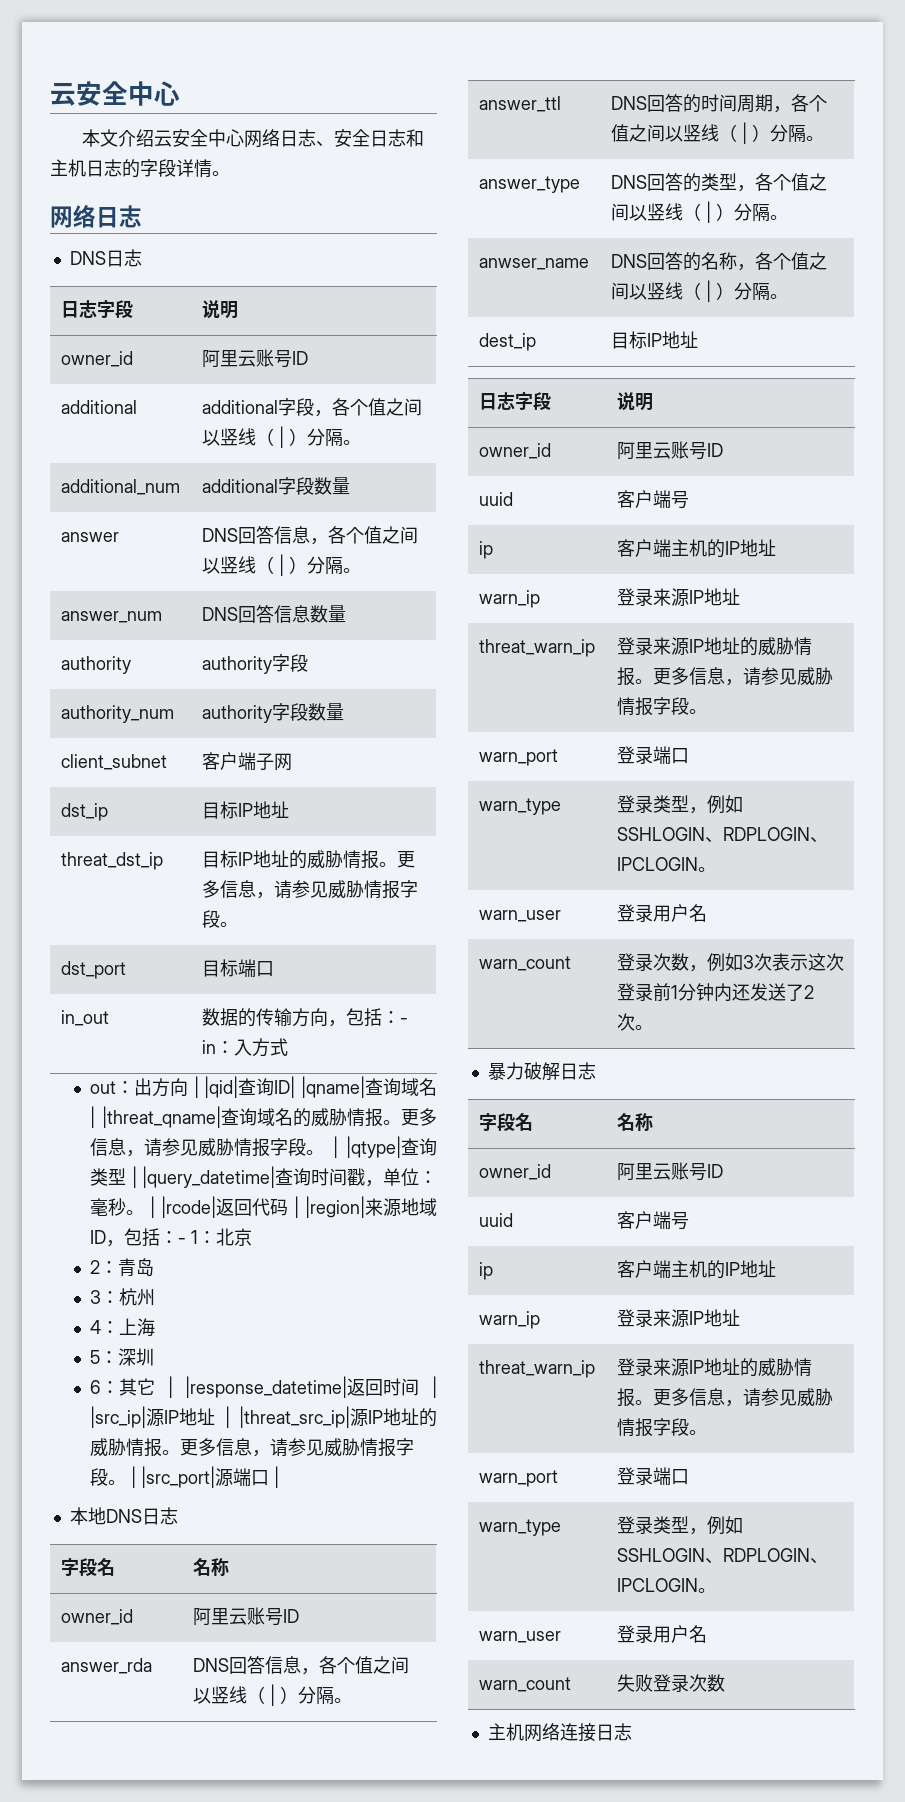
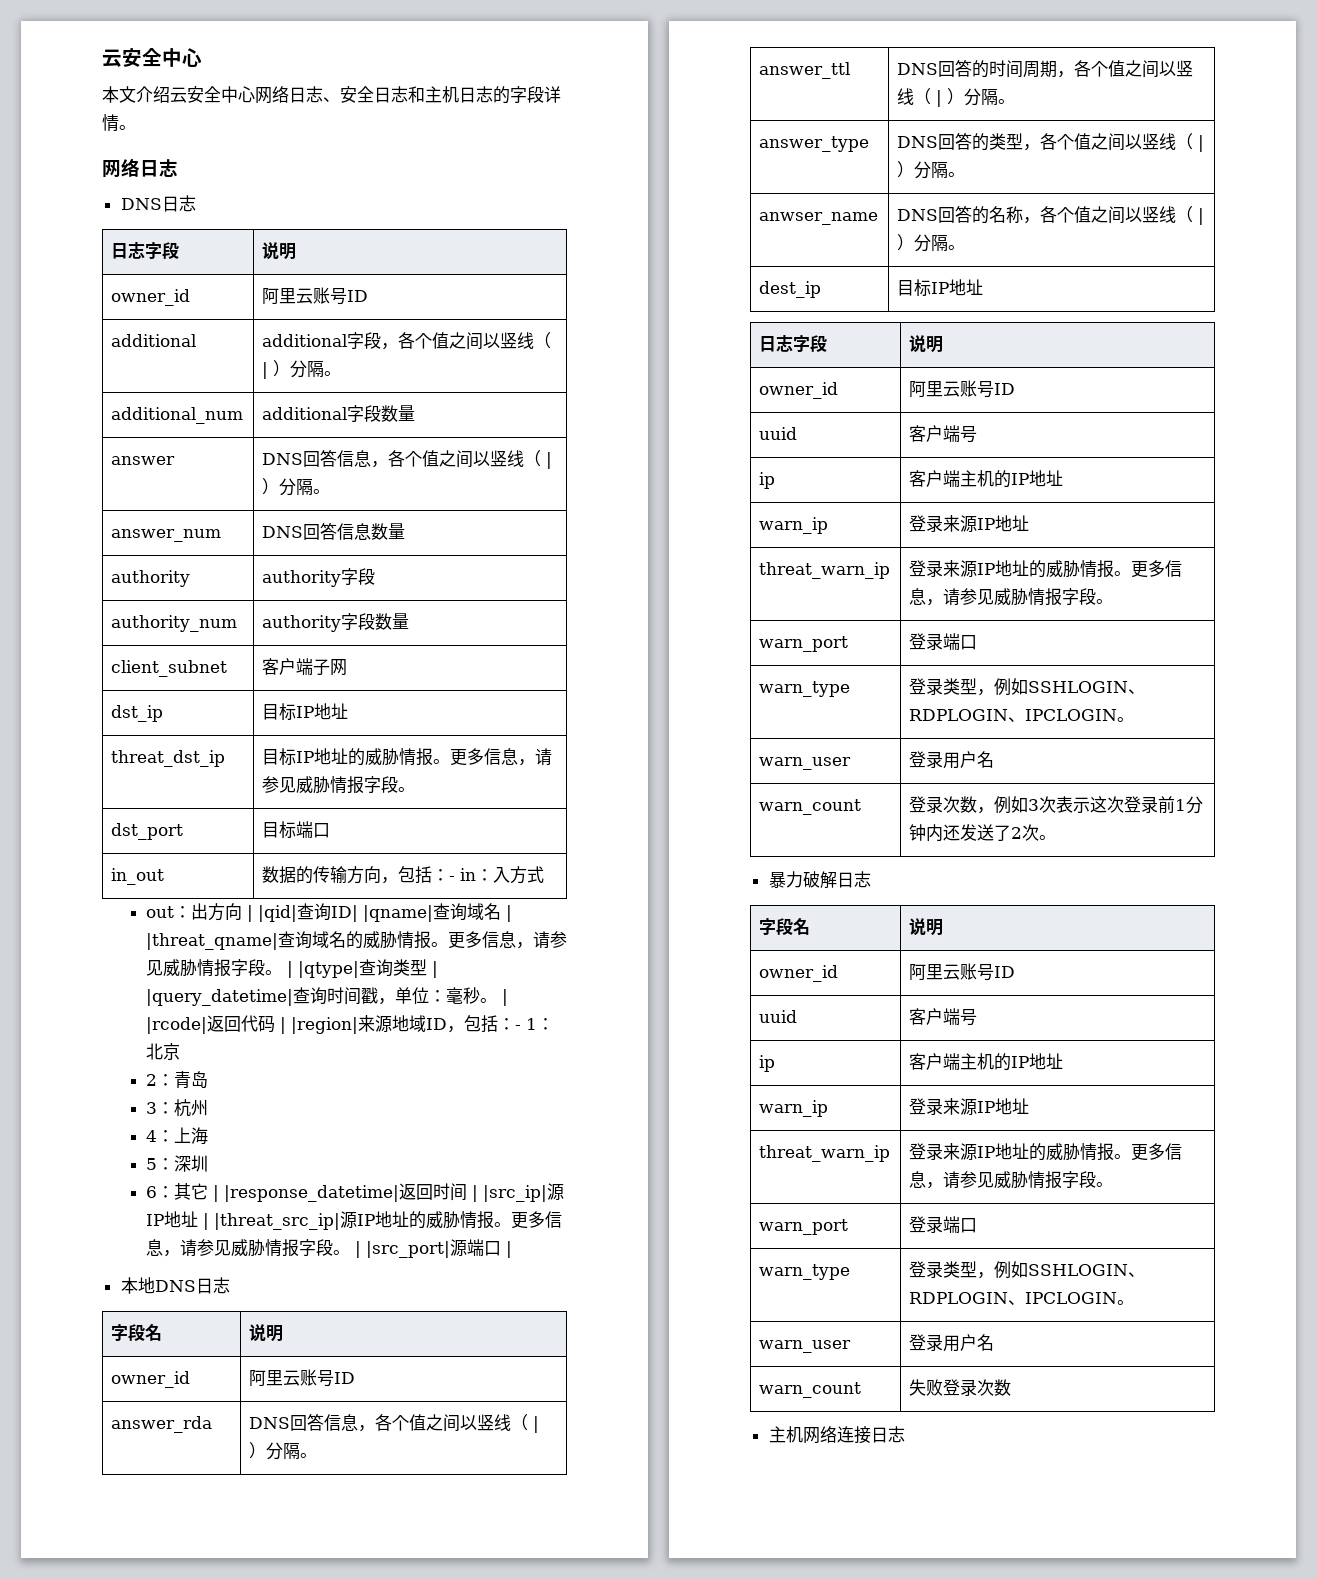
  本地DNS日志
- 字段名 | 名称
+ 字段名 | 说明
  暴力破解日志
- 字段名 | 名称
+ 字段名 | 说明

